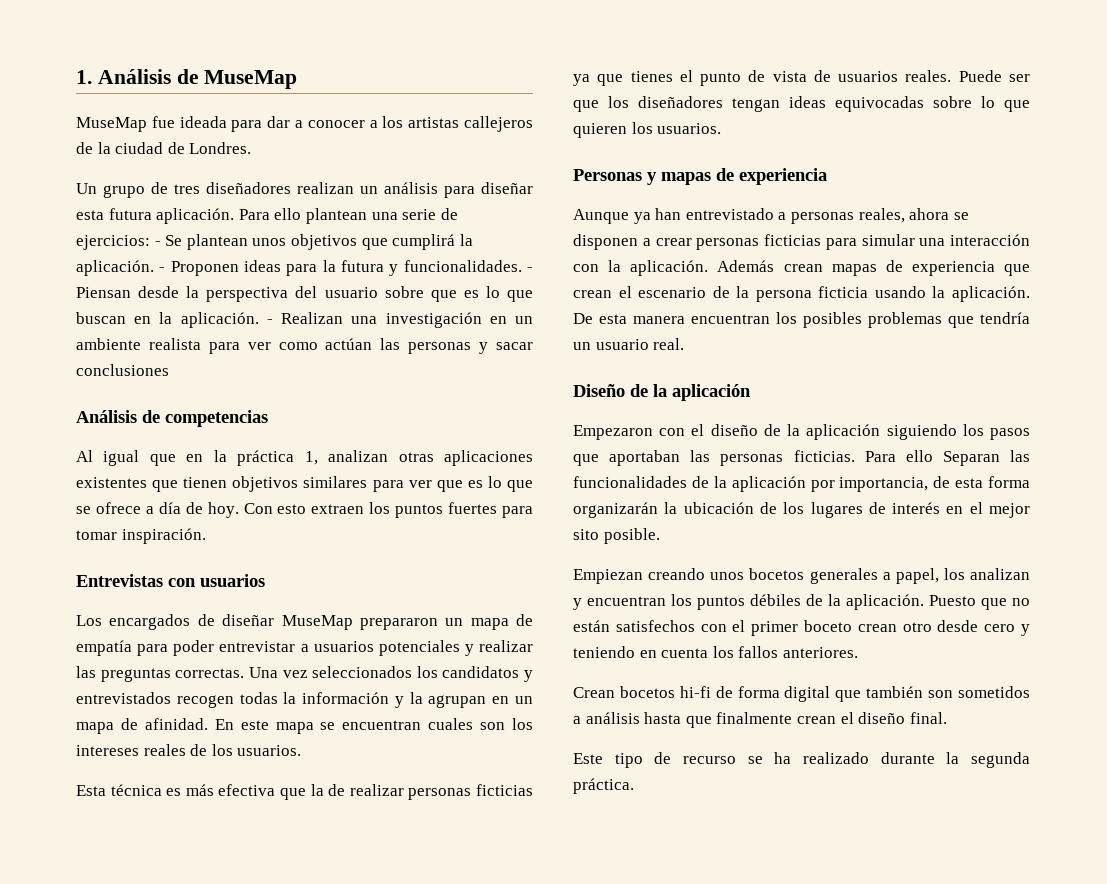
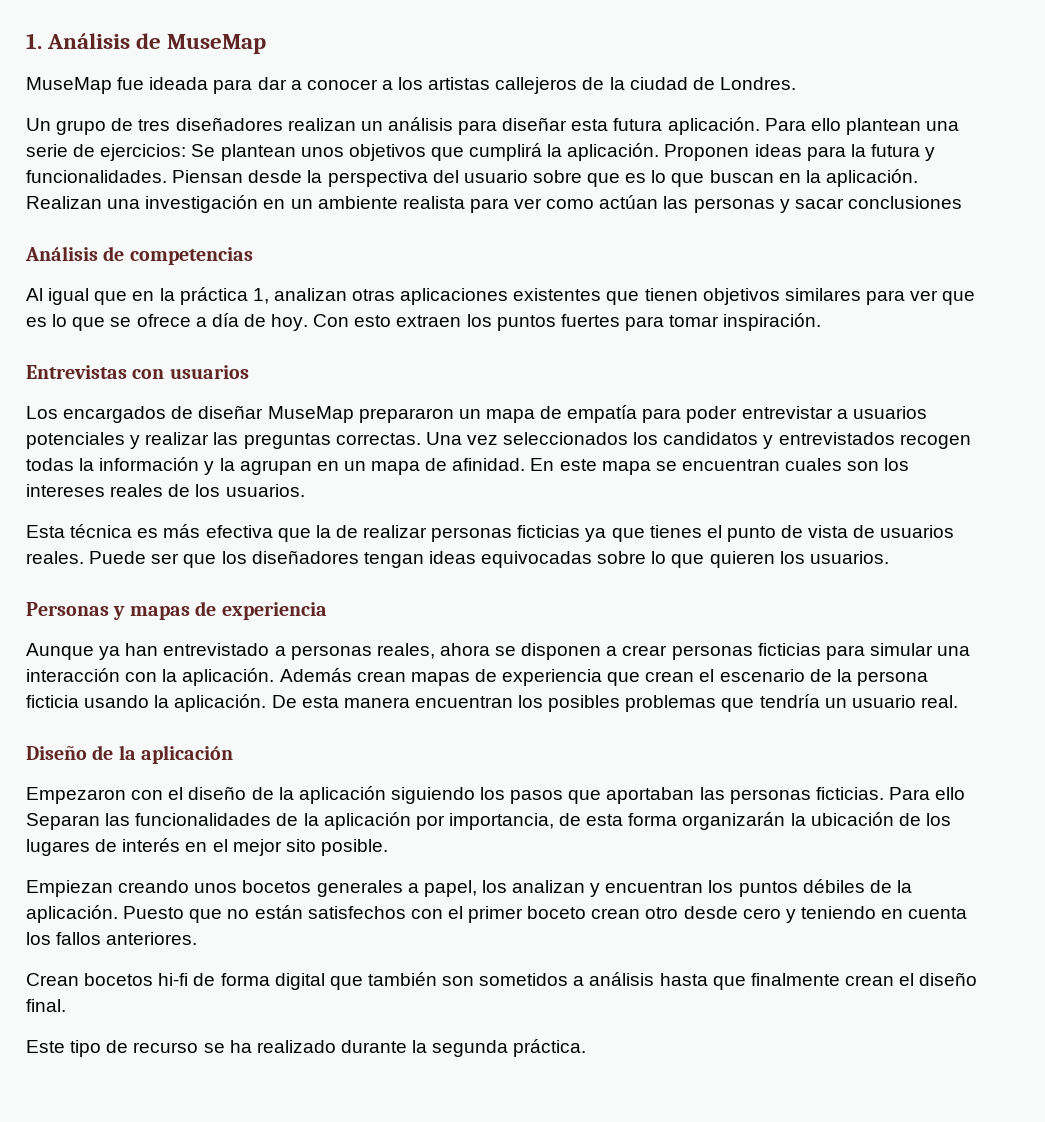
- Para ello plantean una serie de ejercicios: - Se plantean unos objetivos que cumplirá la aplicación.
+ Para ello plantean una serie de ejercicios: Se plantean unos objetivos que cumplirá la aplicación.
- - Proponen ideas para la futura y funcionalidades.
+ Proponen ideas para la futura y funcionalidades.
- - Piensan desde la perspectiva del usuario sobre que es lo que buscan en la aplicación.
+ Piensan desde la perspectiva del usuario sobre que es lo que buscan en la aplicación.
- - Realizan una investigación en un ambiente realista para ver como actúan las personas y sacar conclusiones
+ Realizan una investigación en un ambiente realista para ver como actúan las personas y sacar conclusiones

